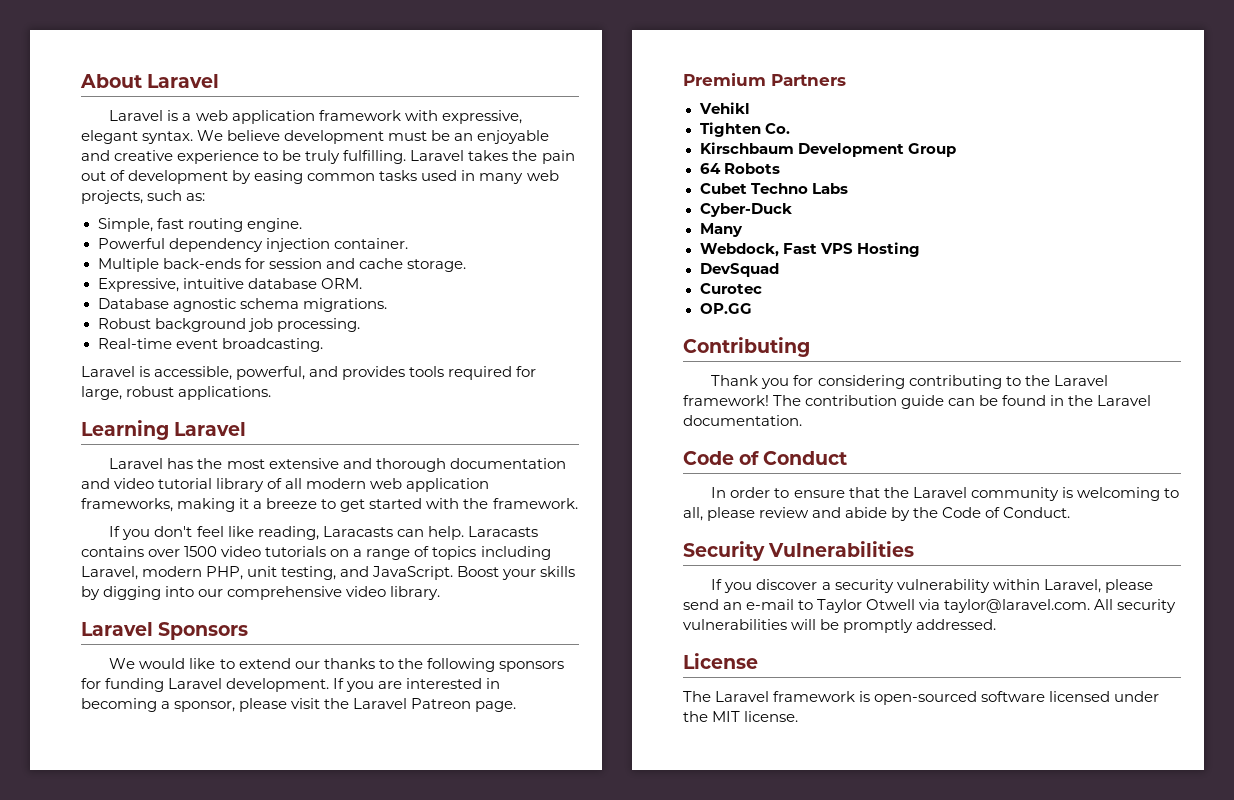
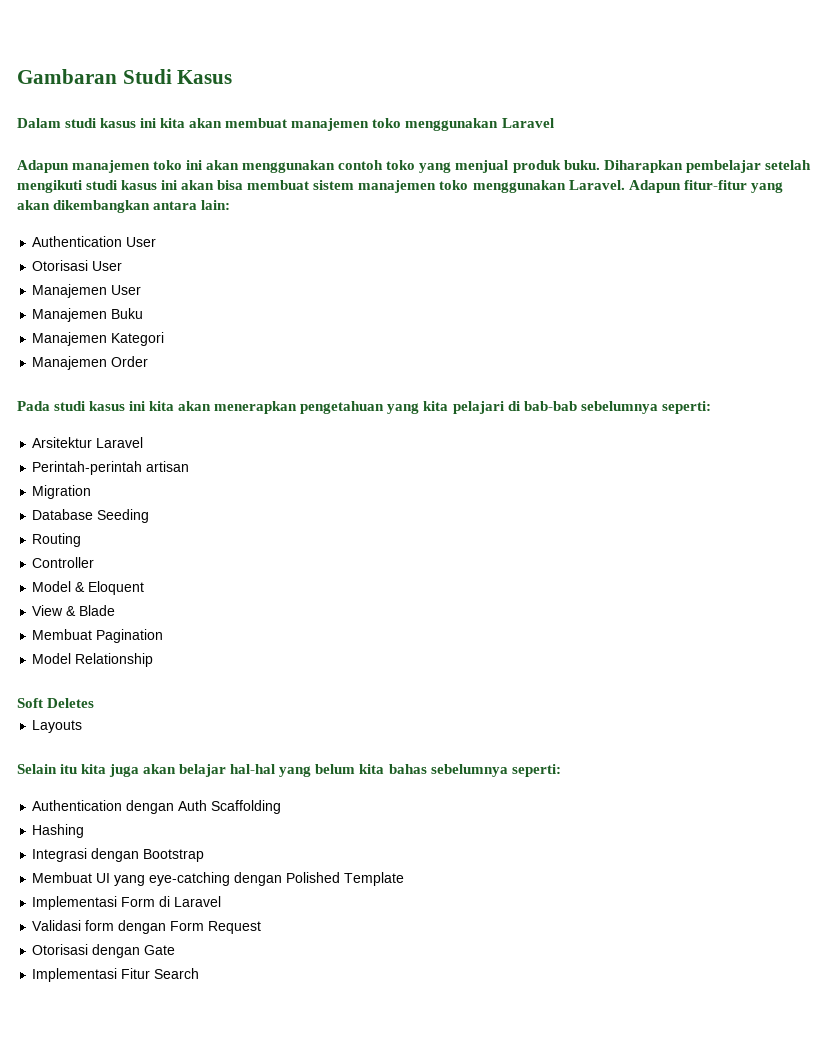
- About Laravel
- Laravel is a web application framework with expressive, elegant syntax. We believe development must be an enjoyable and creative experience to be truly fulfilling. Laravel takes the pain out of development by easing common tasks used in many web projects, such as:
- Simple, fast routing engine.
- Powerful dependency injection container.
- Multiple back-ends for session and cache storage.
- Expressive, intuitive database ORM.
- Database agnostic schema migrations.
- Robust background job processing.
- Real-time event broadcasting.
- Laravel is accessible, powerful, and provides tools required for large, robust applications.
- Learning Laravel
- Laravel has the most extensive and thorough documentation and video tutorial library of all modern web application frameworks, making it a breeze to get started with the framework.
- If you don't feel like reading, Laracasts can help. Laracasts contains over 1500 video tutorials on a range of topics including Laravel, modern PHP, unit testing, and JavaScript. Boost your skills by digging into our comprehensive video library.
- Laravel Sponsors
- We would like to extend our thanks to the following sponsors for funding Laravel development. If you are interested in becoming a sponsor, please visit the Laravel Patreon page.
- Premium Partners
- Vehikl
- Tighten Co.
- Kirschbaum Development Group
- 64 Robots
- Cubet Techno Labs
- Cyber-Duck
- Many
- Webdock, Fast VPS Hosting
- DevSquad
- Curotec
- OP.GG
- Contributing
- Thank you for considering contributing to the Laravel framework! The contribution guide can be found in the Laravel documentation.
- Code of Conduct
- In order to ensure that the Laravel community is welcoming to all, please review and abide by the Code of Conduct.
- Security Vulnerabilities
- If you discover a security vulnerability within Laravel, please send an e-mail to Taylor Otwell via taylor@laravel.com. All security vulnerabilities will be promptly addressed.
- License
- The Laravel framework is open-sourced software licensed under the MIT license.
+ Gambaran Studi Kasus
+ Dalam studi kasus ini kita akan membuat manajemen toko menggunakan Laravel
+ Adapun manajemen toko ini akan menggunakan contoh toko yang menjual produk buku. Diharapkan pembelajar setelah mengikuti studi kasus ini akan bisa membuat sistem manajemen toko menggunakan Laravel. Adapun fitur-fitur yang akan dikembangkan antara lain:
+ Authentication User
+ Otorisasi User
+ Manajemen User
+ Manajemen Buku
+ Manajemen Kategori
+ Manajemen Order
+ Pada studi kasus ini kita akan menerapkan pengetahuan yang kita pelajari di bab-bab sebelumnya seperti:
+ Arsitektur Laravel
+ Perintah-perintah artisan
+ Migration
+ Database Seeding
+ Routing
+ Controller
+ Model & Eloquent
+ View & Blade
+ Membuat Pagination
+ Model Relationship
+ Soft Deletes
+ Layouts
+ Selain itu kita juga akan belajar hal-hal yang belum kita bahas sebelumnya seperti:
+ Authentication dengan Auth Scaffolding
+ Hashing
+ Integrasi dengan Bootstrap
+ Membuat UI yang eye-catching dengan Polished Template
+ Implementasi Form di Laravel
+ Validasi form dengan Form Request
+ Otorisasi dengan Gate
+ Implementasi Fitur Search

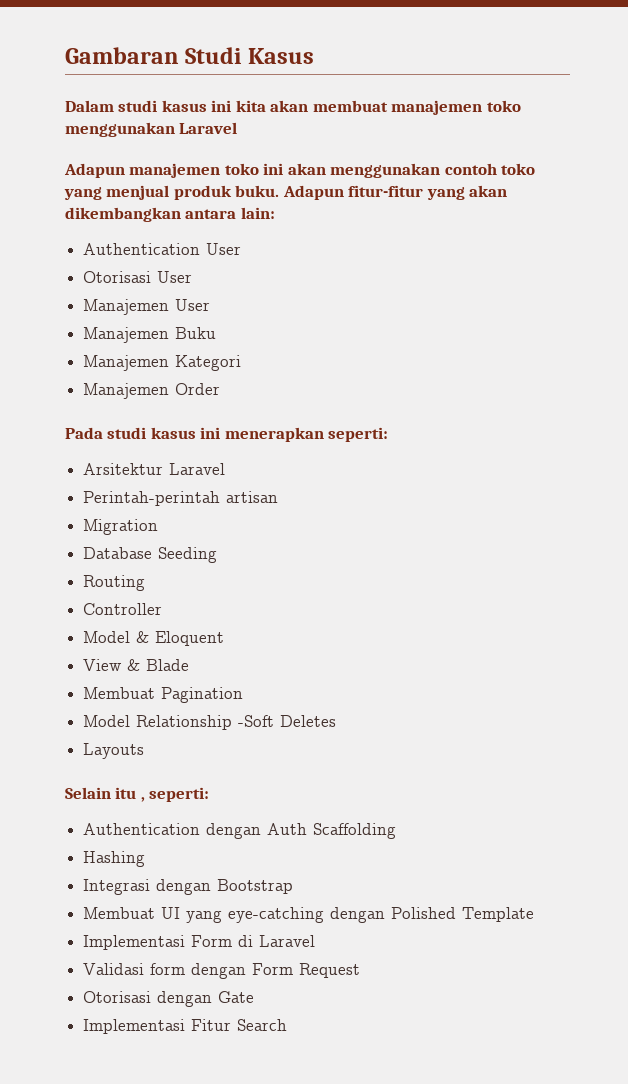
- Diharapkan pembelajar setelah mengikuti studi kasus ini akan bisa membuat sistem manajemen toko menggunakan Laravel.
- Pada studi kasus ini kita akan menerapkan pengetahuan yang kita pelajari di bab-bab sebelumnya seperti:
+ Pada studi kasus ini menerapkan seperti:
- Model Relationship
- Soft Deletes
+ Model Relationship -Soft Deletes
- Selain itu kita juga akan belajar hal-hal yang belum kita bahas sebelumnya seperti:
+ Selain itu , seperti:

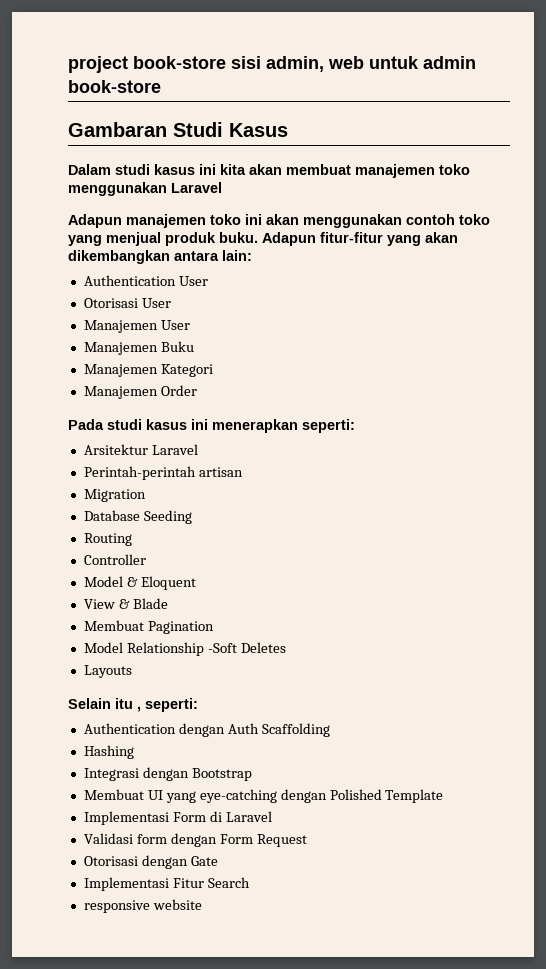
+ project book-store sisi admin, web untuk admin book-store
+ responsive website

